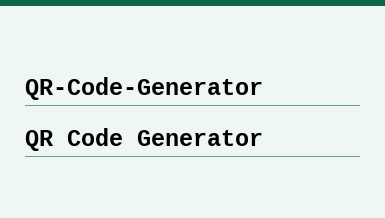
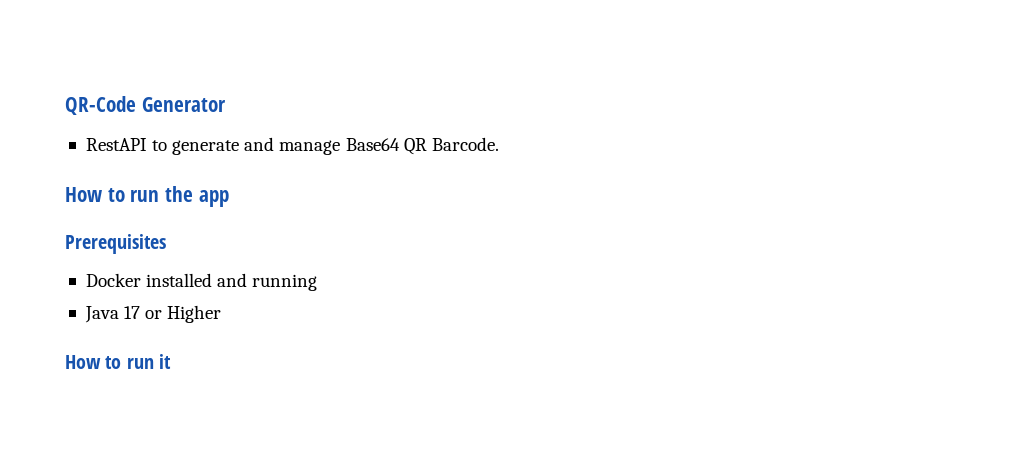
- QR-Code-Generator
- QR Code Generator
+ QR-Code Generator
+ RestAPI to generate and manage Base64 QR Barcode.
+ How to run the app
+ Prerequisites
+ Docker installed and running
+ Java 17 or Higher
+ How to run it

